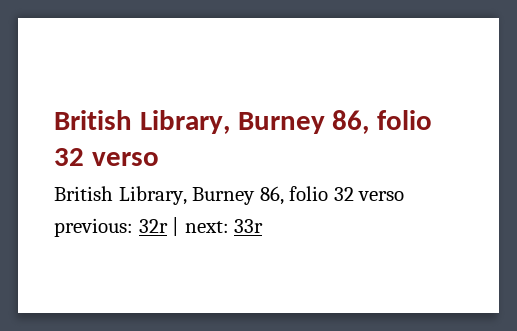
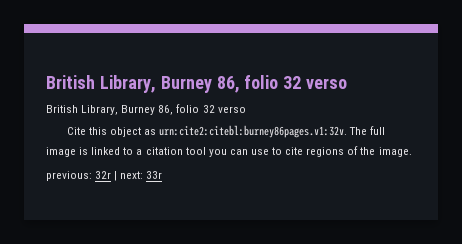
+ Cite this object as urn:cite2:citebl:burney86pages.v1:32v. The full image is linked to a citation tool you can use to cite regions of the image.

